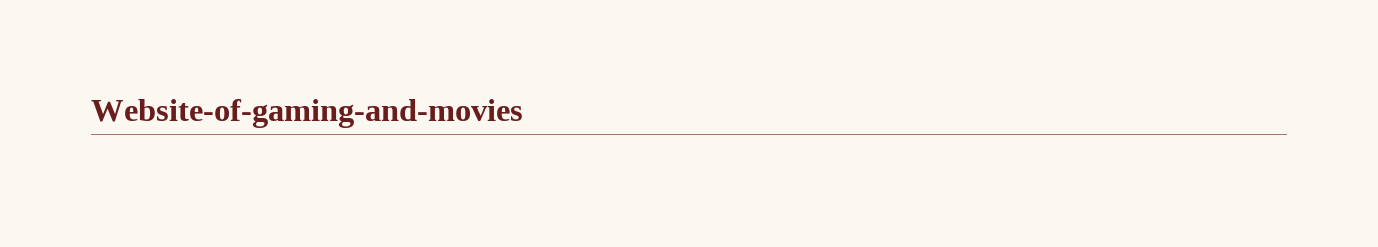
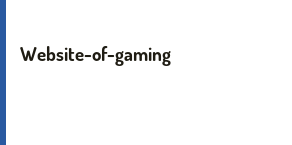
- Website-of-gaming-and-movies
+ Website-of-gaming

